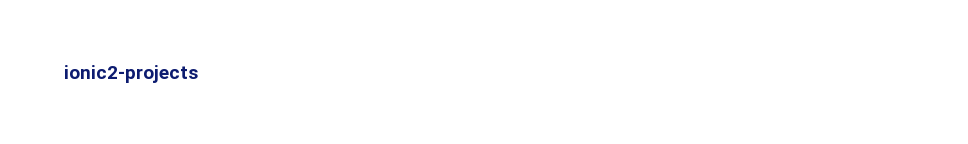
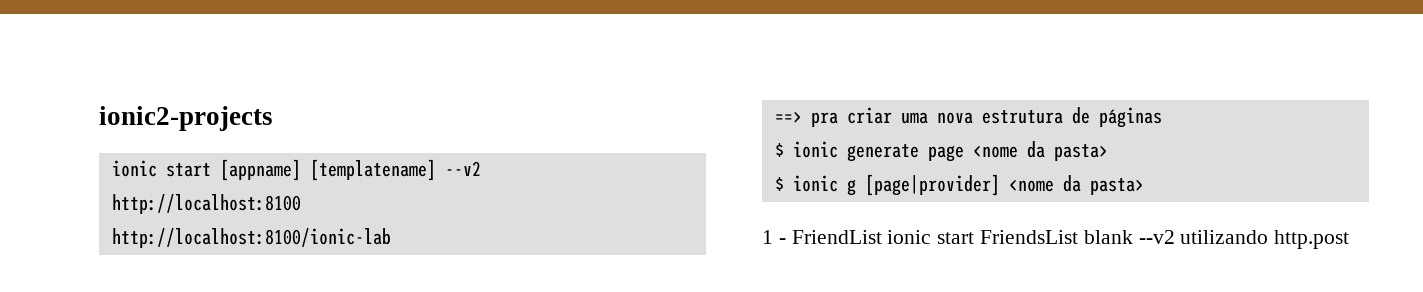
+ ionic start [appname] [templatename] --v2
+ http://localhost:8100
+ http://localhost:8100/ionic-lab
+ ==> pra criar uma nova estrutura de páginas
+ $ ionic generate page <nome da pasta>
+ $ ionic g [page|provider] <nome da pasta>
+ 1 - FriendList ionic start FriendsList blank --v2 utilizando http.post

